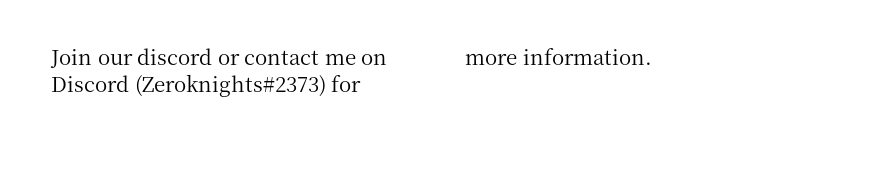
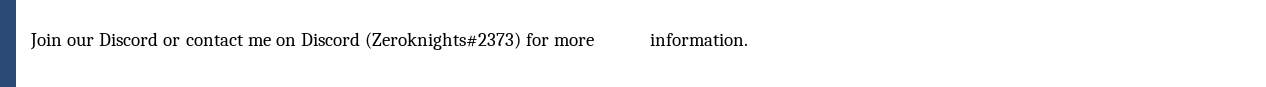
- Join our discord or contact me on Discord (Zeroknights#2373) for more information.
+ Join our Discord or contact me on Discord (Zeroknights#2373) for more information.

